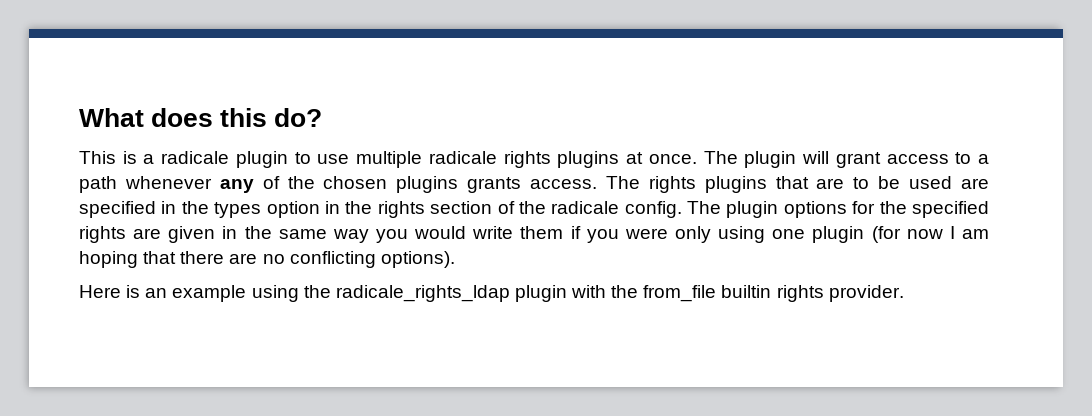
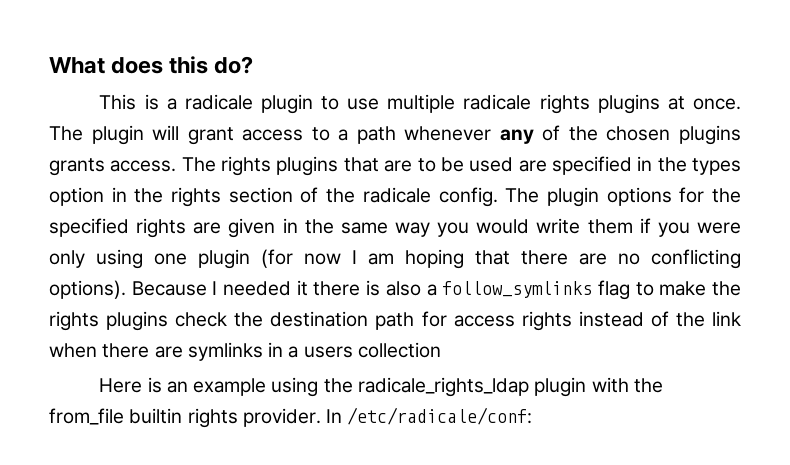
+ Because I needed it there is also a follow_symlinks flag to make the rights plugins check the destination path for access rights instead of the link when there are symlinks in a users collection
+ In /etc/radicale/conf:

